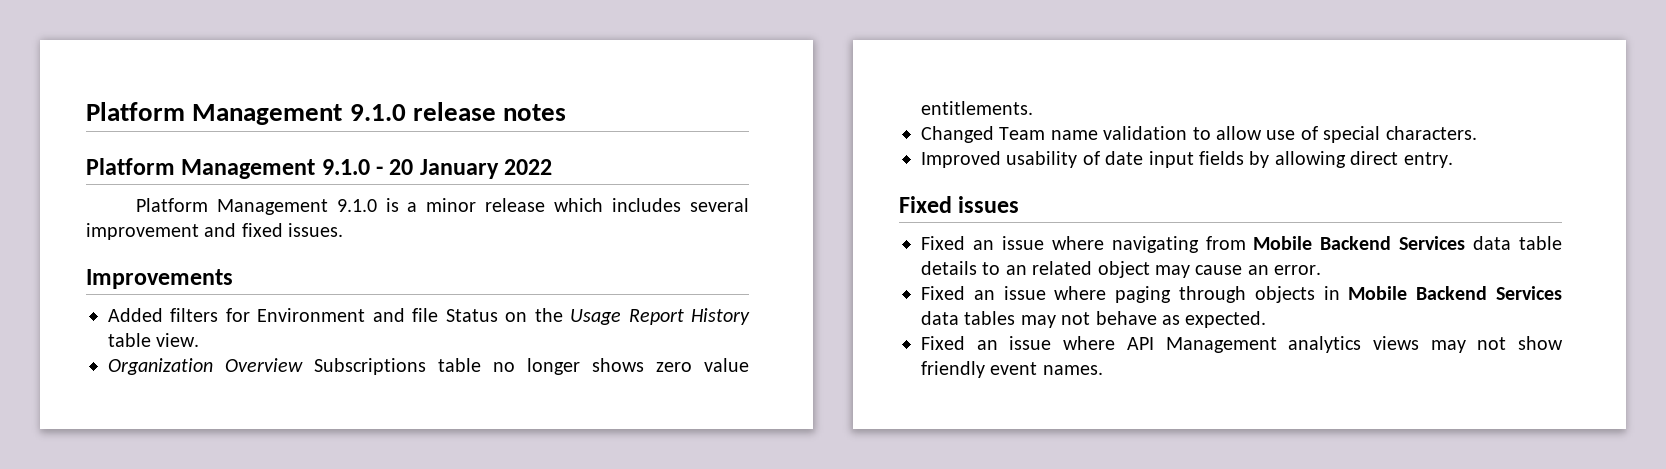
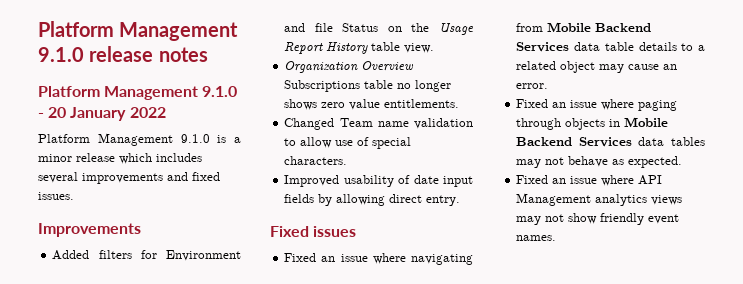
- Platform Management 9.1.0 is a minor release which includes several improvement and fixed issues.
+ Platform Management 9.1.0 is a minor release which includes several improvements and fixed issues.
- Fixed an issue where navigating from Mobile Backend Services data table details to an related object may cause an error.
+ Fixed an issue where navigating from Mobile Backend Services data table details to a related object may cause an error.

